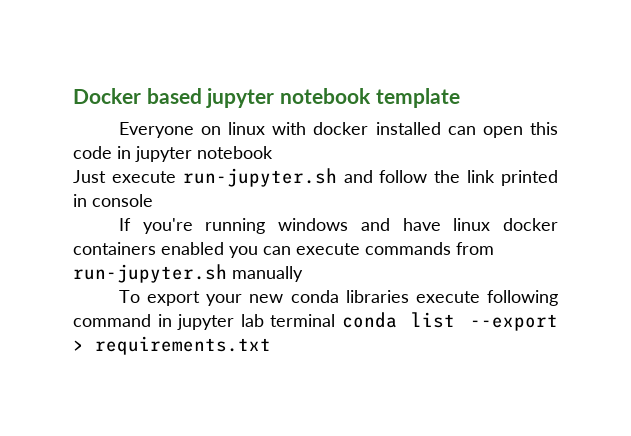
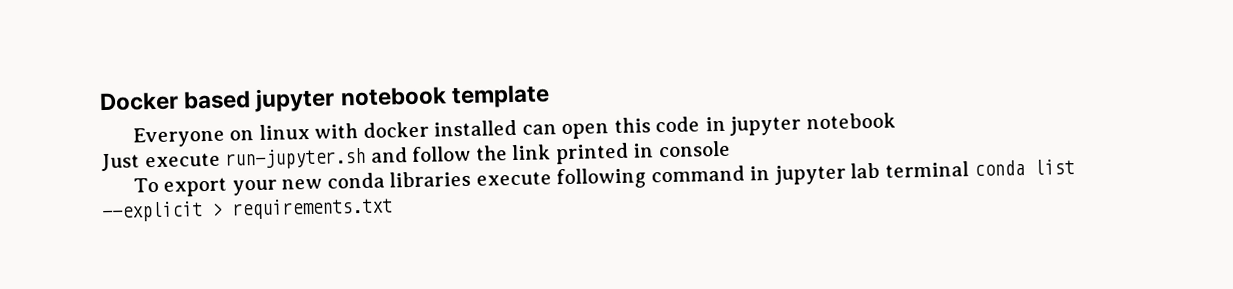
- If you're running windows and have linux docker containers enabled you can execute commands from run-jupyter.sh manually
- To export your new conda libraries execute following command in jupyter lab terminal conda list --export > requirements.txt
+ To export your new conda libraries execute following command in jupyter lab terminal conda list --explicit > requirements.txt

